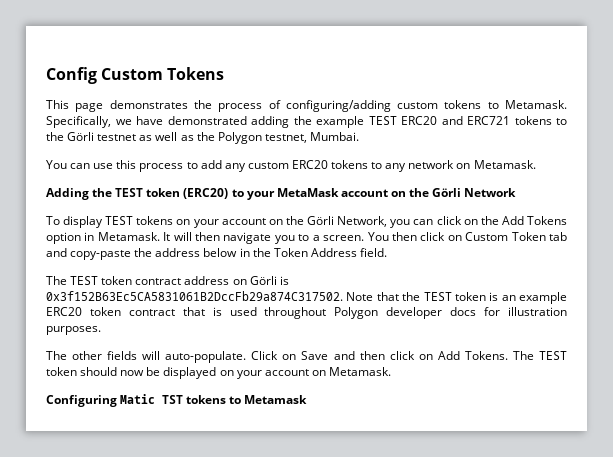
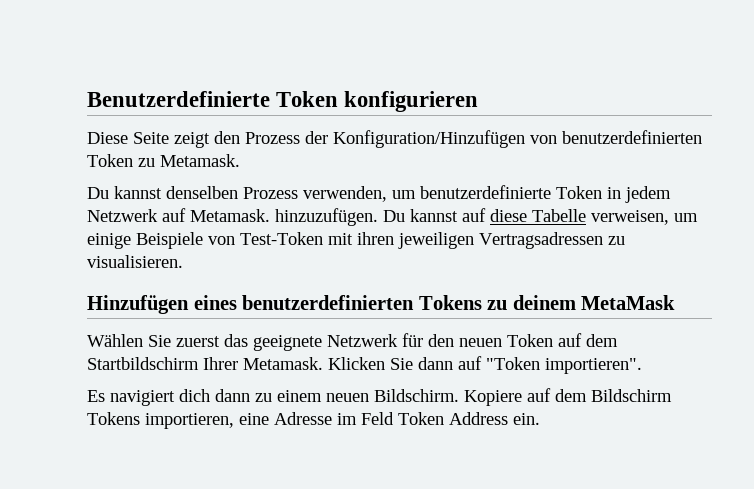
- Config Custom Tokens
- This page demonstrates the process of configuring/adding custom tokens to Metamask. Specifically, we have demonstrated adding the example TEST ERC20 and ERC721 tokens to the Görli testnet as well as the Polygon testnet, Mumbai.
- You can use this process to add any custom ERC20 tokens to any network on Metamask.
- Adding the TEST token (ERC20) to your MetaMask account on the Görli Network
- To display TEST tokens on your account on the Görli Network, you can click on the Add Tokens option in Metamask. It will then navigate you to a screen. You then click on Custom Token tab and copy-paste the address below in the Token Address field.
- The TEST token contract address on Görli is 0x3f152B63Ec5CA5831061B2DccFb29a874C317502. Note that the TEST token is an example ERC20 token contract that is used throughout Polygon developer docs for illustration purposes.
- The other fields will auto-populate. Click on Save and then click on Add Tokens. The TEST token should now be displayed on your account on Metamask.
- Configuring Matic TST tokens to Metamask
+ Benutzerdefinierte Token konfigurieren
+ Diese Seite zeigt den Prozess der Konfiguration/Hinzufügen von benutzerdefinierten Token zu Metamask.
+ Du kannst denselben Prozess verwenden, um benutzerdefinierte Token in jedem Netzwerk auf Metamask. hinzuzufügen. Du kannst auf diese Tabelle verweisen, um einige Beispiele von Test-Token mit ihren jeweiligen Vertragsadressen zu visualisieren.
+ Hinzufügen eines benutzerdefinierten Tokens zu deinem MetaMask
+ Wählen Sie zuerst das geeignete Netzwerk für den neuen Token auf dem Startbildschirm Ihrer Metamask. Klicken Sie dann auf "Token importieren".
+ Es navigiert dich dann zu einem neuen Bildschirm. Kopiere auf dem Bildschirm Tokens importieren, eine Adresse im Feld Token Address ein.

